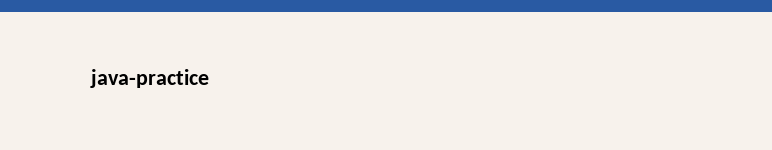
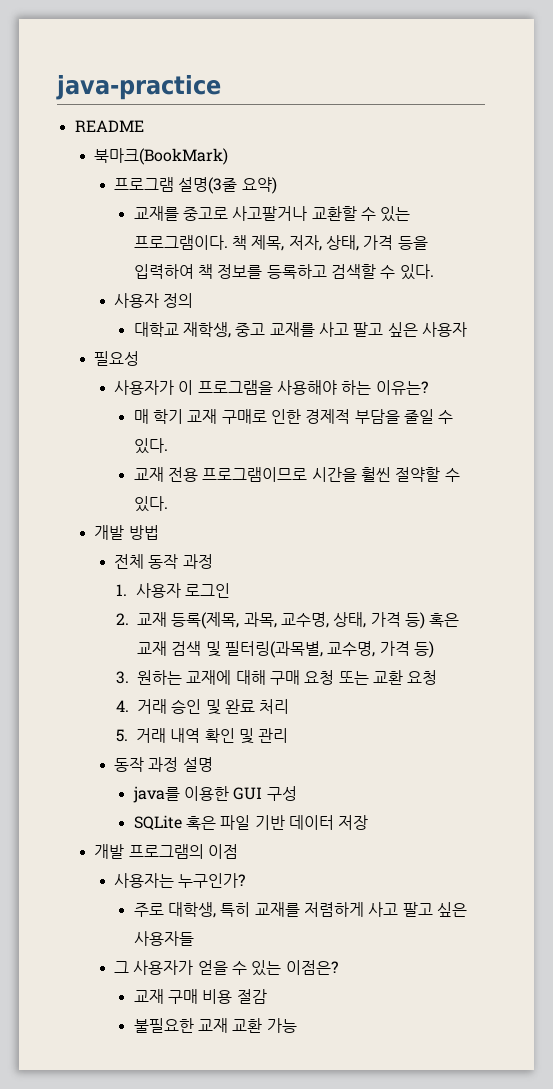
+ README
+ 북마크(BookMark)
+ 프로그램 설명(3줄 요약)
+ 교재를 중고로 사고팔거나 교환할 수 있는 프로그램이다. 책 제목, 저자, 상태, 가격 등을 입력하여 책 정보를 등록하고 검색할 수 있다.
+ 사용자 정의
+ 대학교 재학생, 중고 교재를 사고 팔고 싶은 사용자
+ 필요성
+ 사용자가 이 프로그램을 사용해야 하는 이유는?
+ 매 학기 교재 구매로 인한 경제적 부담을 줄일 수 있다.
+ 교재 전용 프로그램이므로 시간을 훨씬 절약할 수 있다.
+ 개발 방법
+ 전체 동작 과정
+ 1. 사용자 로그인
+ 2. 교재 등록(제목, 과목, 교수명, 상태, 가격 등) 혹은 교재 검색 및 필터링(과목별, 교수명, 가격 등)
+ 3. 원하는 교재에 대해 구매 요청 또는 교환 요청
+ 4. 거래 승인 및 완료 처리
+ 5. 거래 내역 확인 및 관리
+ 동작 과정 설명
+ java를 이용한 GUI 구성
+ SQLite 혹은 파일 기반 데이터 저장
+ 개발 프로그램의 이점
+ 사용자는 누구인가?
+ 주로 대학생, 특히 교재를 저렴하게 사고 팔고 싶은 사용자들
+ 그 사용자가 얻을 수 있는 이점은?
+ 교재 구매 비용 절감
+ 불필요한 교재 교환 가능

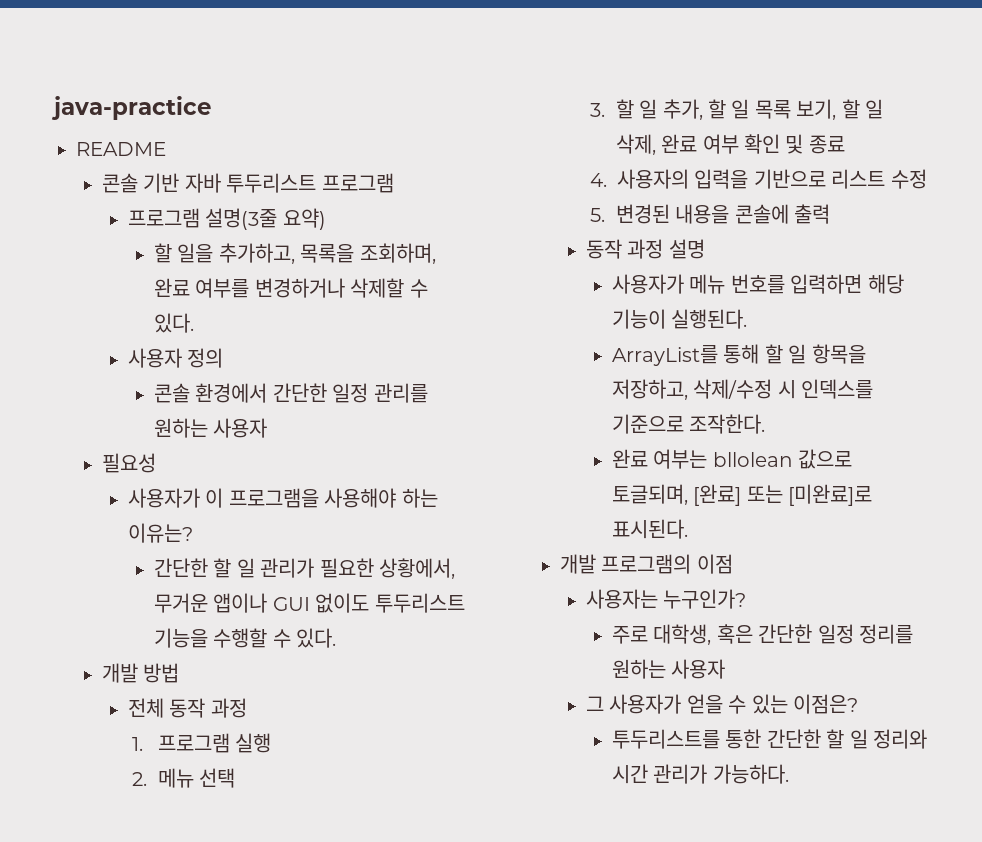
- 북마크(BookMark)
+ 콘솔 기반 자바 투두리스트 프로그램
  프로그램 설명(3줄 요약)
- 교재를 중고로 사고팔거나 교환할 수 있는 프로그램이다. 책 제목, 저자, 상태, 가격 등을 입력하여 책 정보를 등록하고 검색할 수 있다.
+ 할 일을 추가하고, 목록을 조회하며, 완료 여부를 변경하거나 삭제할 수 있다.
  사용자 정의
- 대학교 재학생, 중고 교재를 사고 팔고 싶은 사용자
+ 콘솔 환경에서 간단한 일정 관리를 원하는 사용자
- 매 학기 교재 구매로 인한 경제적 부담을 줄일 수 있다.
- 교재 전용 프로그램이므로 시간을 훨씬 절약할 수 있다.
+ 간단한 할 일 관리가 필요한 상황에서, 무거운 앱이나 GUI 없이도 투두리스트 기능을 수행할 수 있다.
- 1. 사용자 로그인
+ 1. 프로그램 실행
- 2. 교재 등록(제목, 과목, 교수명, 상태, 가격 등) 혹은 교재 검색 및 필터링(과목별, 교수명, 가격 등)
- 3. 원하는 교재에 대해 구매 요청 또는 교환 요청
- 4. 거래 승인 및 완료 처리
- 5. 거래 내역 확인 및 관리
+ 2. 메뉴 선택
+ 3. 할 일 추가, 할 일 목록 보기, 할 일 삭제, 완료 여부 확인 및 종료
+ 4. 사용자의 입력을 기반으로 리스트 수정
+ 5. 변경된 내용을 콘솔에 출력
  동작 과정 설명
- java를 이용한 GUI 구성
- SQLite 혹은 파일 기반 데이터 저장
+ 사용자가 메뉴 번호를 입력하면 해당 기능이 실행된다.
+ ArrayList를 통해 할 일 항목을 저장하고, 삭제/수정 시 인덱스를 기준으로 조작한다.
+ 완료 여부는 bllolean 값으로 토글되며, [완료] 또는 [미완료]로 표시된다.
- 주로 대학생, 특히 교재를 저렴하게 사고 팔고 싶은 사용자들
+ 주로 대학생, 혹은 간단한 일정 정리를 원하는 사용자
- 교재 구매 비용 절감
- 불필요한 교재 교환 가능
+ 투두리스트를 통한 간단한 할 일 정리와 시간 관리가 가능하다.

